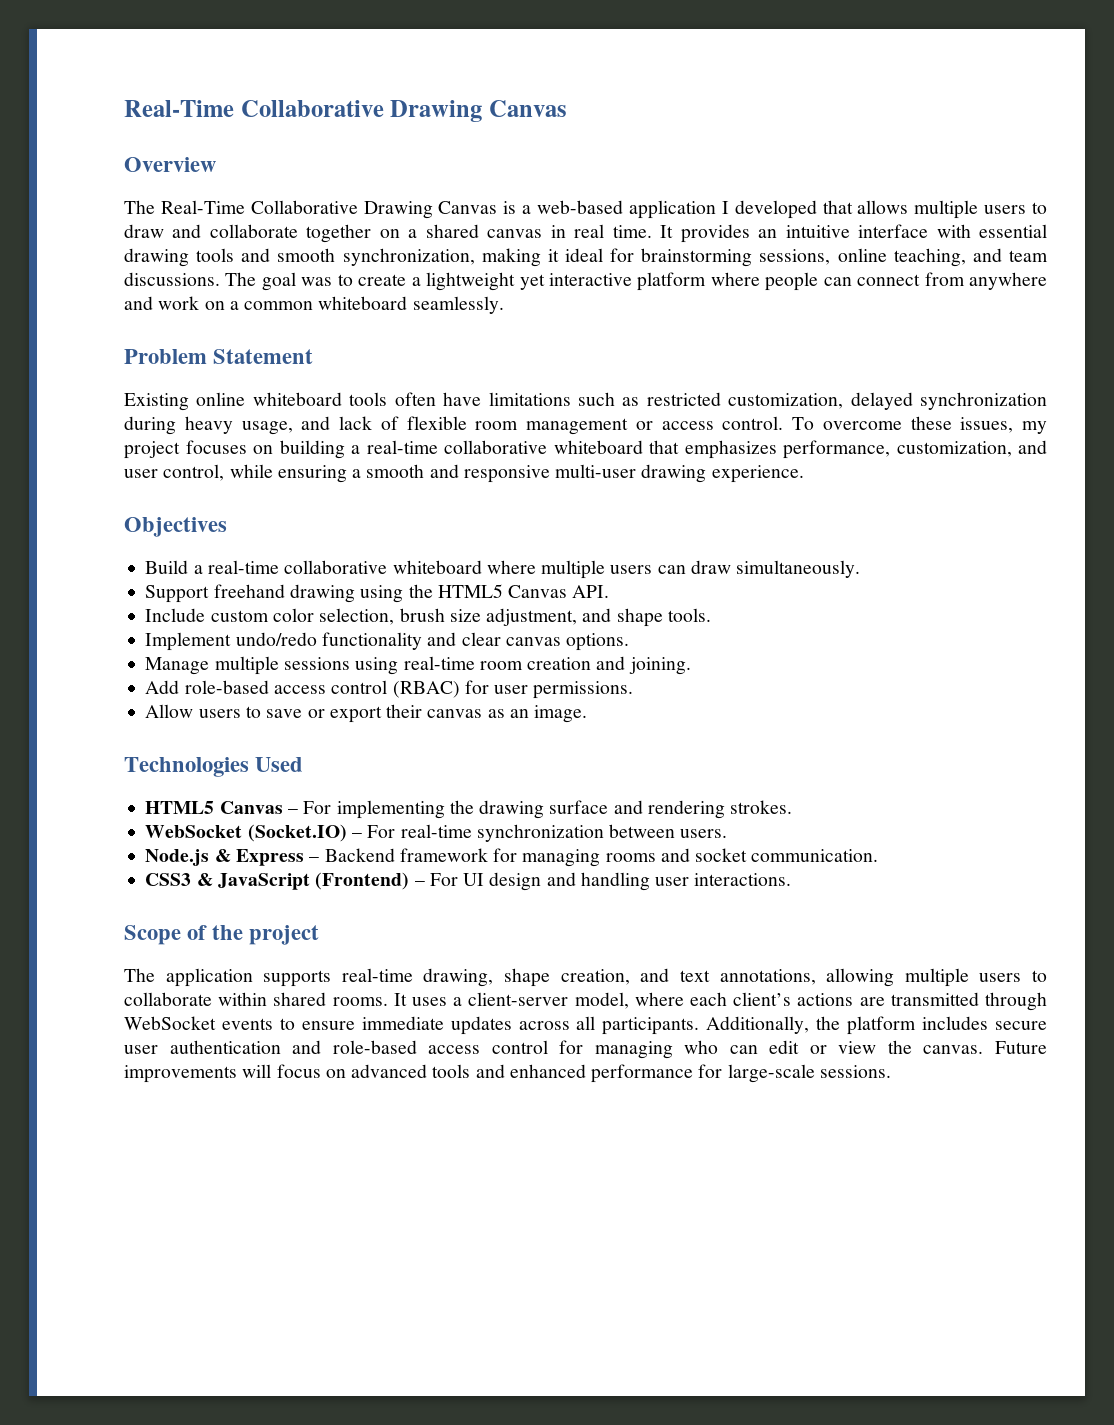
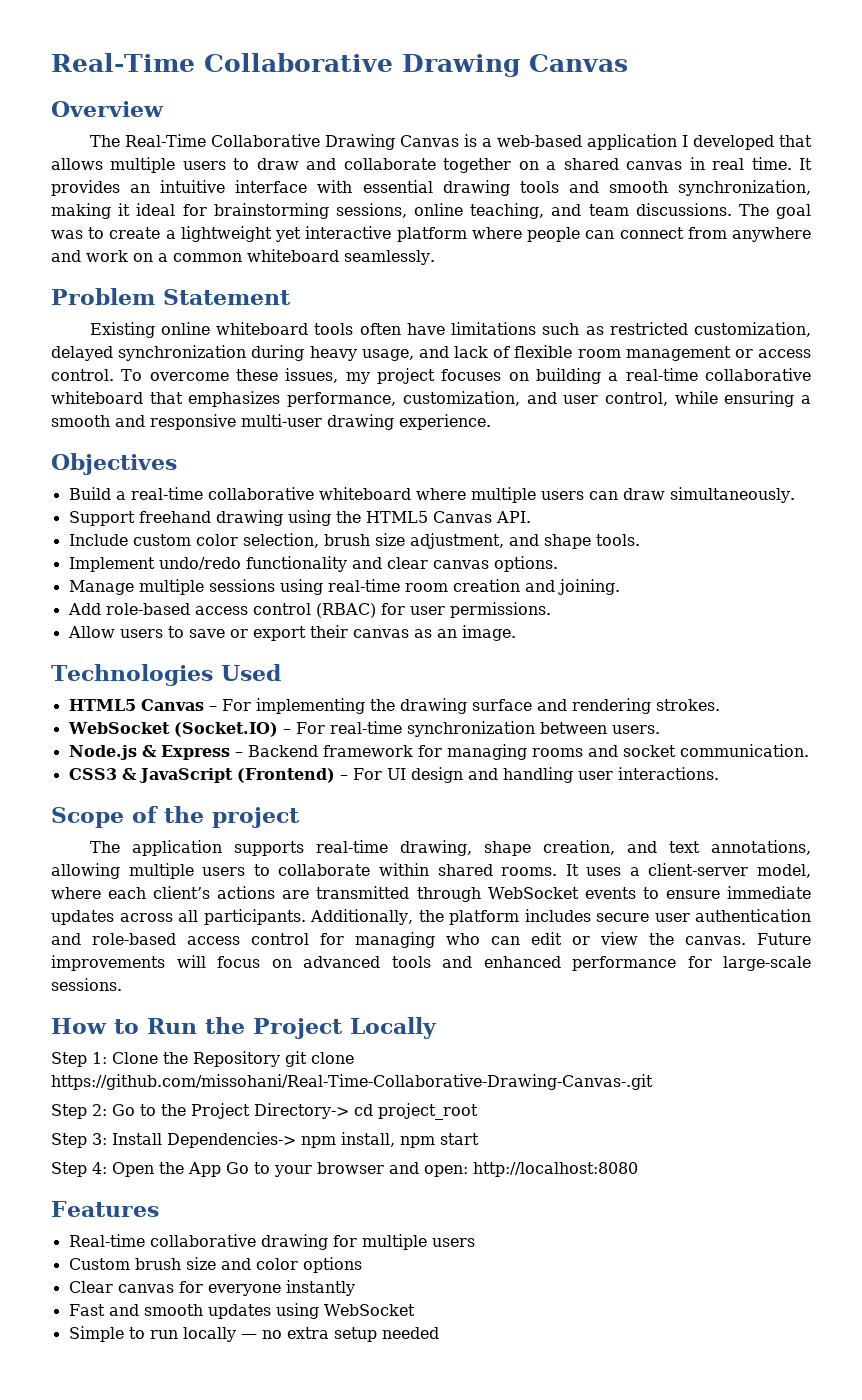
+ How to Run the Project Locally
+ Step 1: Clone the Repository git clone https://github.com/missohani/Real-Time-Collaborative-Drawing-Canvas-.git
+ Step 2: Go to the Project Directory-> cd project_root
+ Step 3: Install Dependencies-> npm install, npm start
+ Step 4: Open the App Go to your browser and open: http://localhost:8080
+ Features
+ Real-time collaborative drawing for multiple users
+ Custom brush size and color options
+ Clear canvas for everyone instantly
+ Fast and smooth updates using WebSocket
+ Simple to run locally — no extra setup needed

